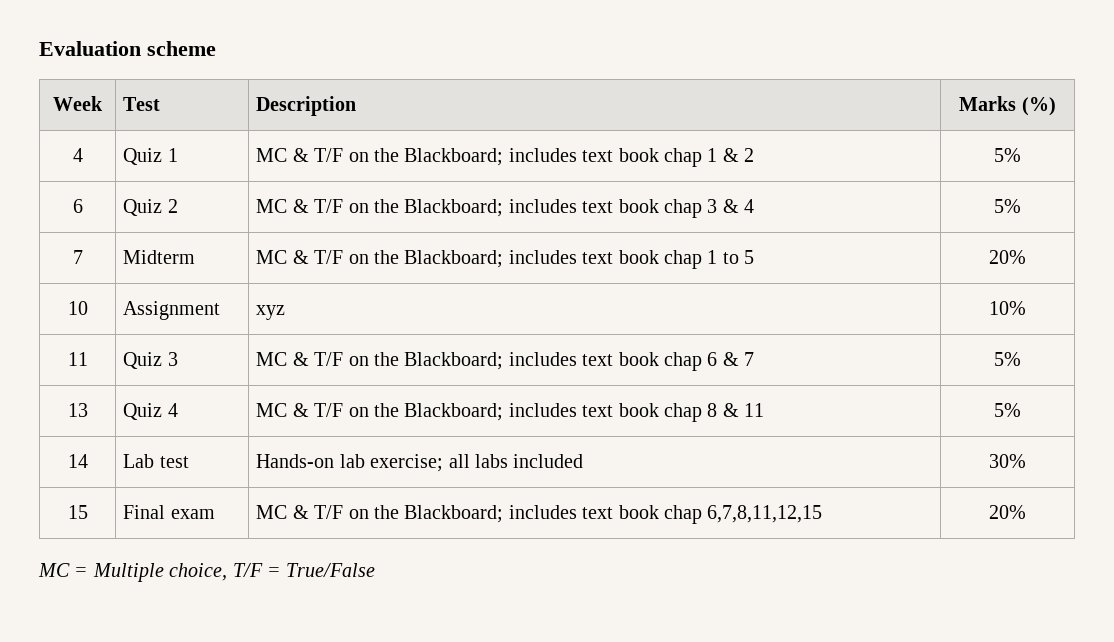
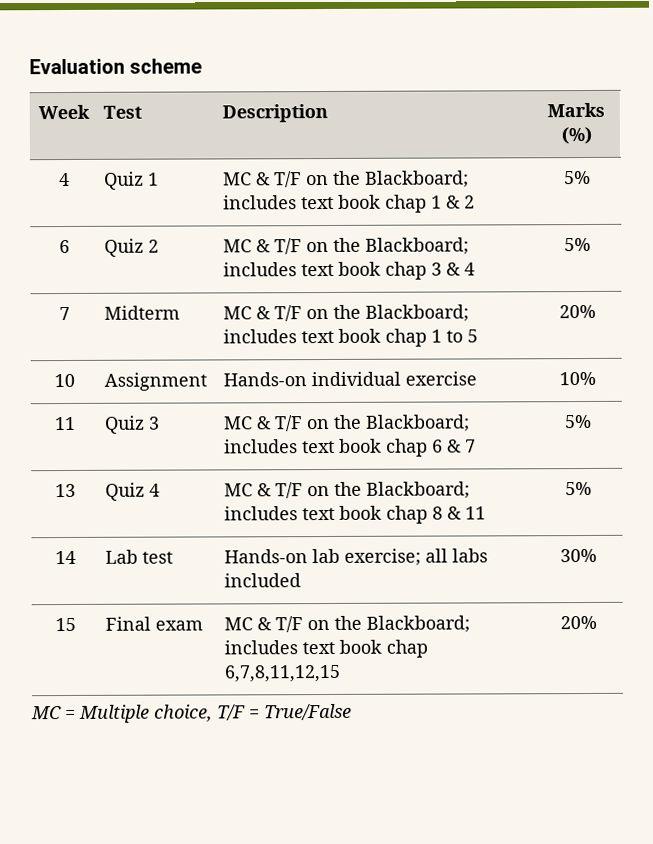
- 10 | Assignment | xyz | 10%
+ 10 | Assignment | Hands-on individual exercise | 10%

